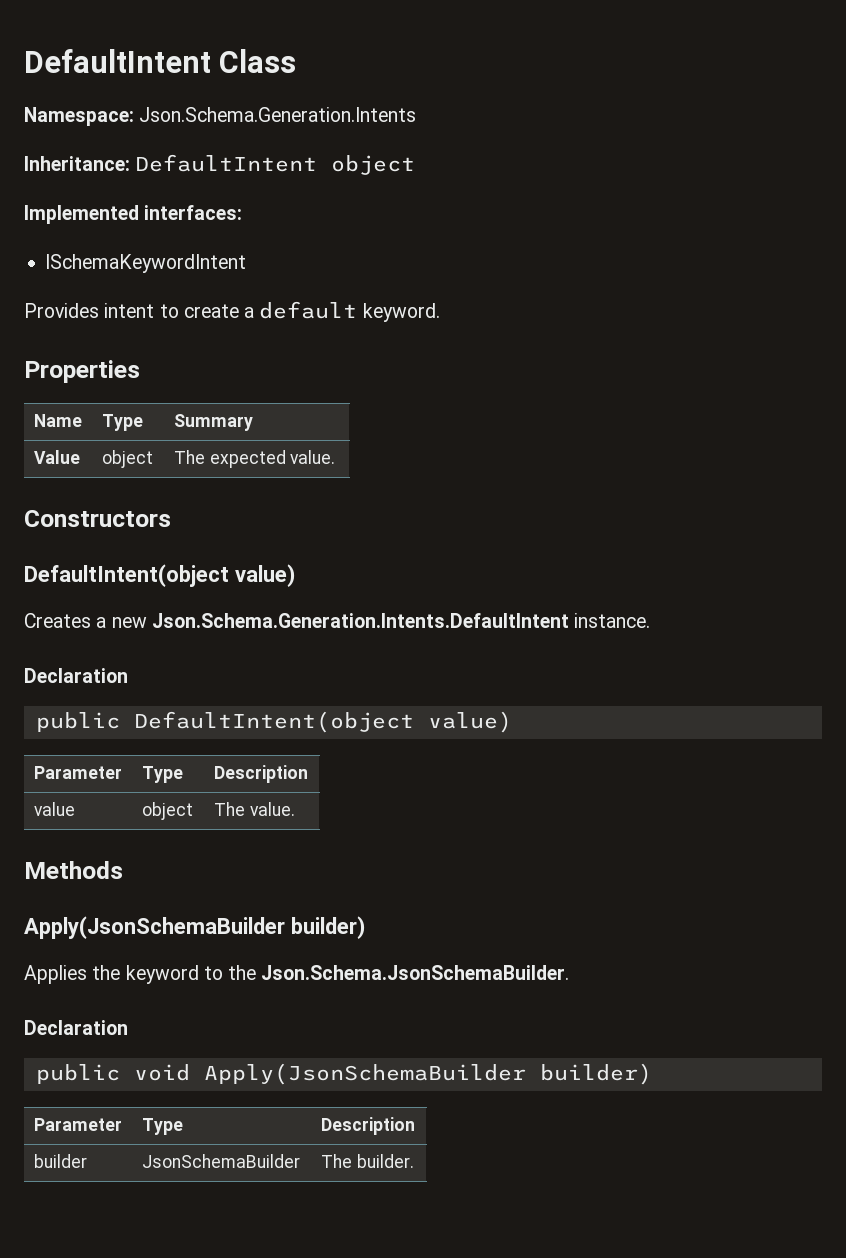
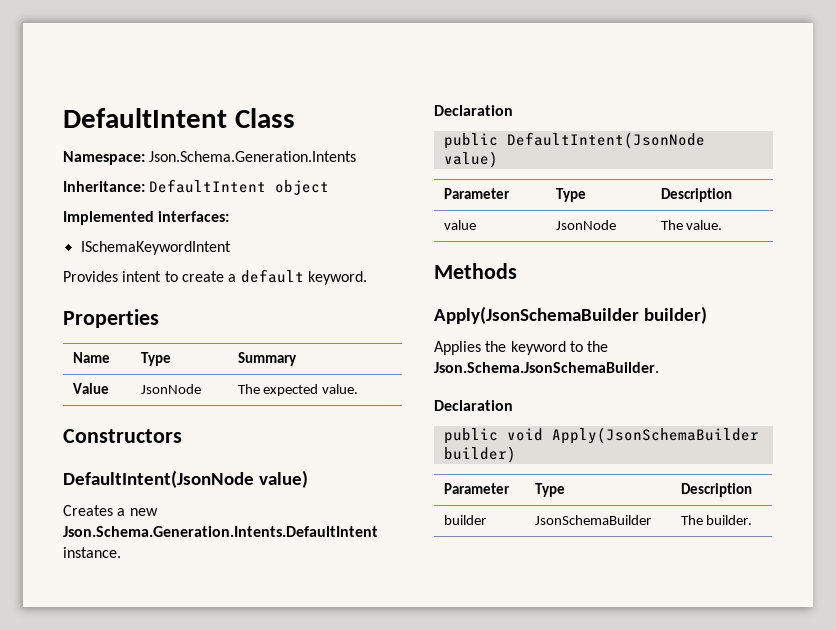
- Value | object | The expected value.
+ Value | JsonNode | The expected value.
  Constructors
- DefaultIntent(object value)
+ DefaultIntent(JsonNode value)
- public DefaultIntent(object value)
+ public DefaultIntent(JsonNode value)
- value | object | The value.
+ value | JsonNode | The value.

